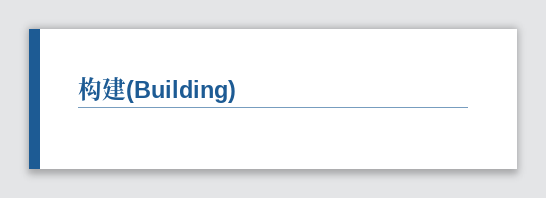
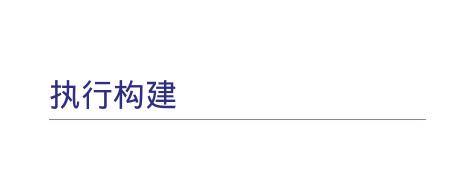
- 构建(Building)
+ 执行构建

